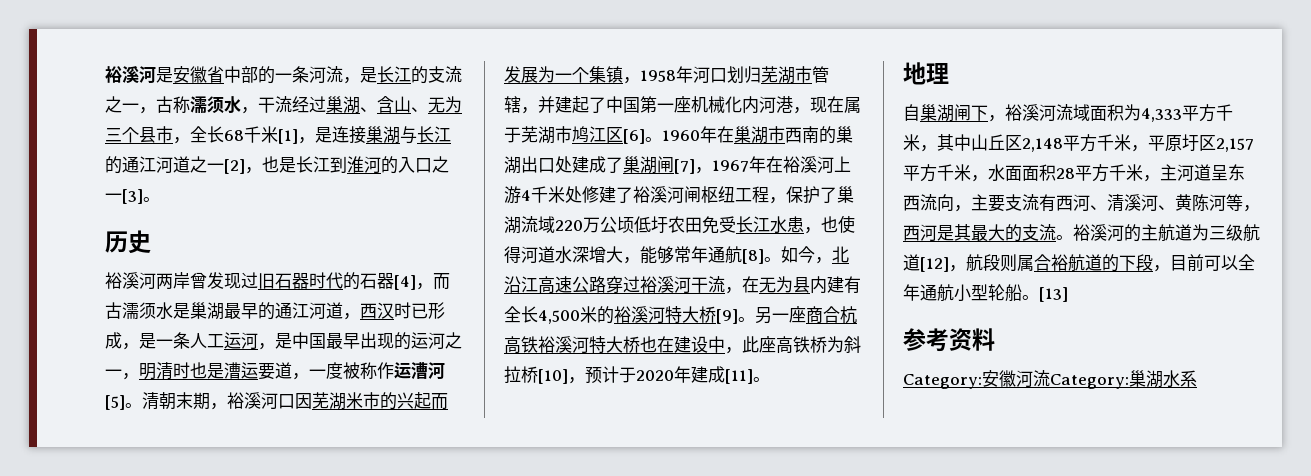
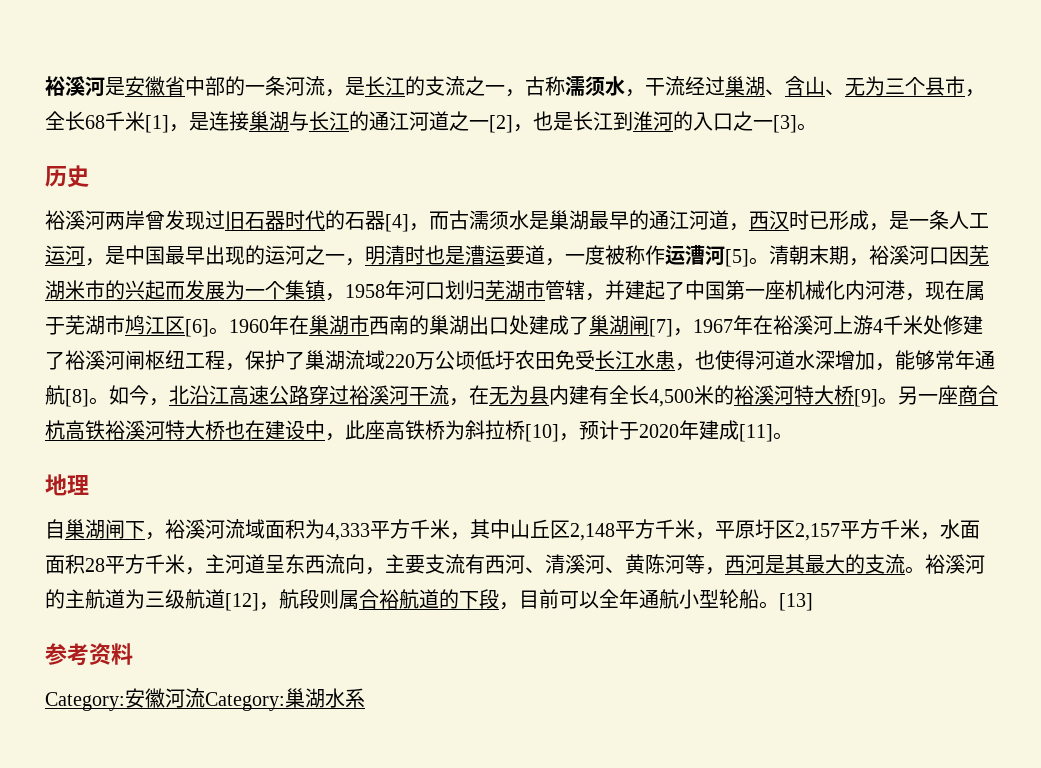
- 1960年在巢湖市西南的巢湖出口处建成了巢湖闸[7]，1967年在裕溪河上游4千米处修建了裕溪河闸枢纽工程，保护了巢湖流域220万公顷低圩农田免受长江水患，也使得河道水深增大，能够常年通航[8]。
+ 1960年在巢湖市西南的巢湖出口处建成了巢湖闸[7]，1967年在裕溪河上游4千米处修建了裕溪河闸枢纽工程，保护了巢湖流域220万公顷低圩农田免受长江水患，也使得河道水深增加，能够常年通航[8]。

